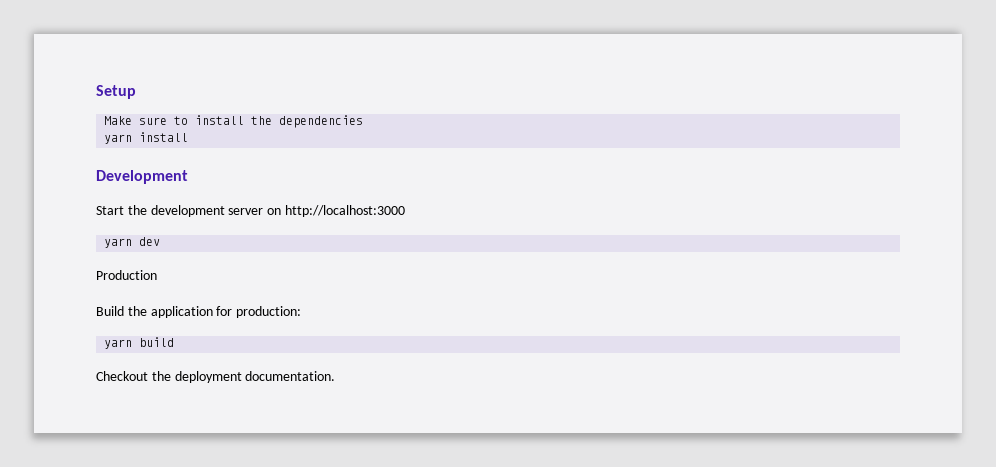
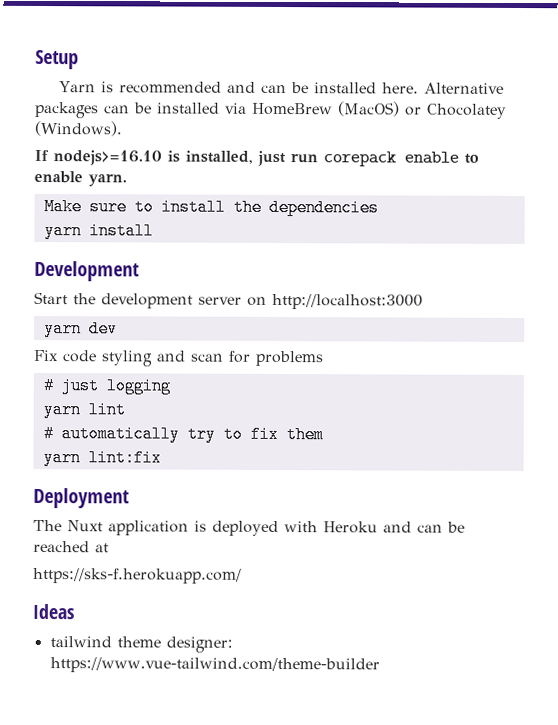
+ Yarn is recommended and can be installed here. Alternative packages can be installed via HomeBrew (MacOS) or Chocolatey (Windows).
+ If nodejs>=16.10 is installed, just run corepack enable to enable yarn.
- Production
- Build the application for production:
- yarn build
- Checkout the deployment documentation.
+ Fix code styling and scan for problems
+ # just logging
+ yarn lint
+ # automatically try to fix them
+ yarn lint:fix
+ Deployment
+ The Nuxt application is deployed with Heroku and can be reached at
+ https://sks-f.herokuapp.com/
+ Ideas
+ tailwind theme designer: https://www.vue-tailwind.com/theme-builder

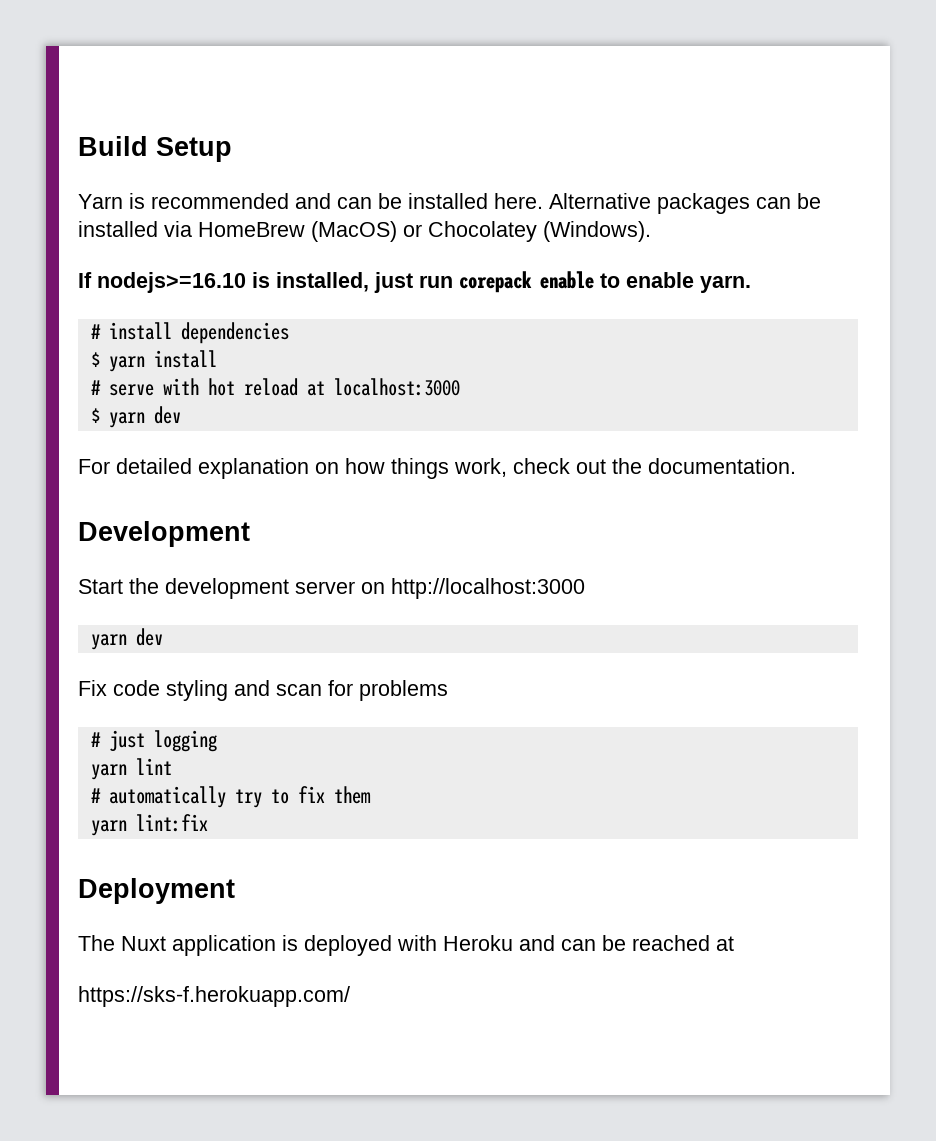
- Setup
+ Build Setup
- Make sure to install the dependencies
+ # install dependencies
- yarn install
+ $ yarn install
+ # serve with hot reload at localhost:3000
+ $ yarn dev
+ For detailed explanation on how things work, check out the documentation.
- Ideas
- tailwind theme designer: https://www.vue-tailwind.com/theme-builder

